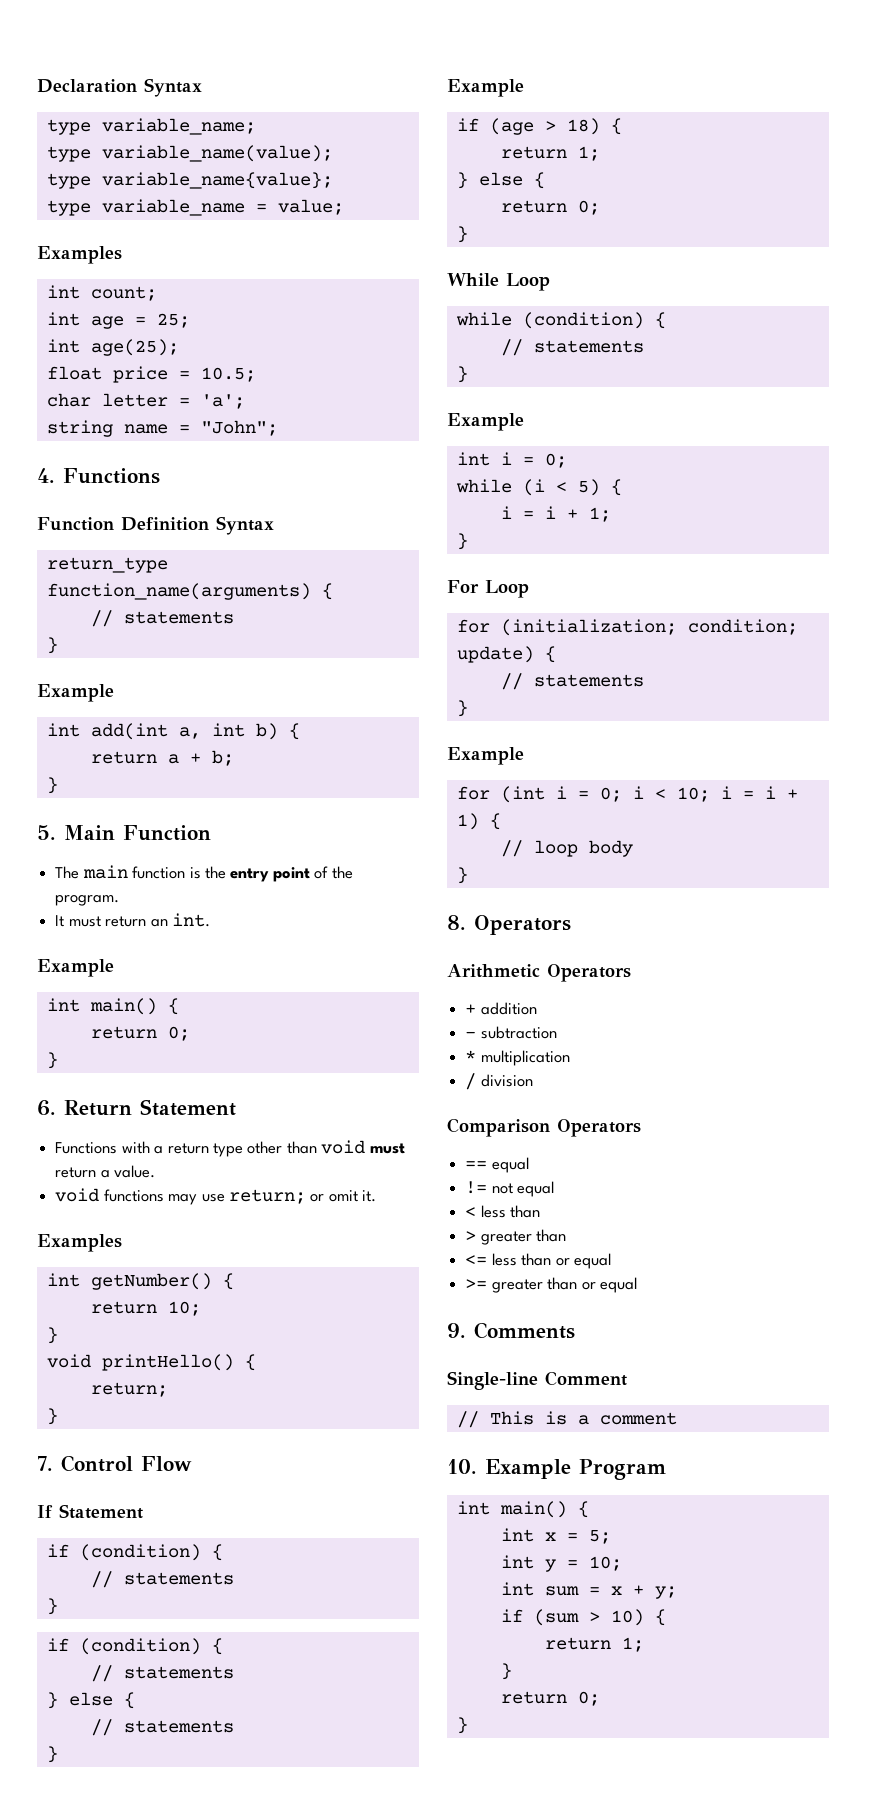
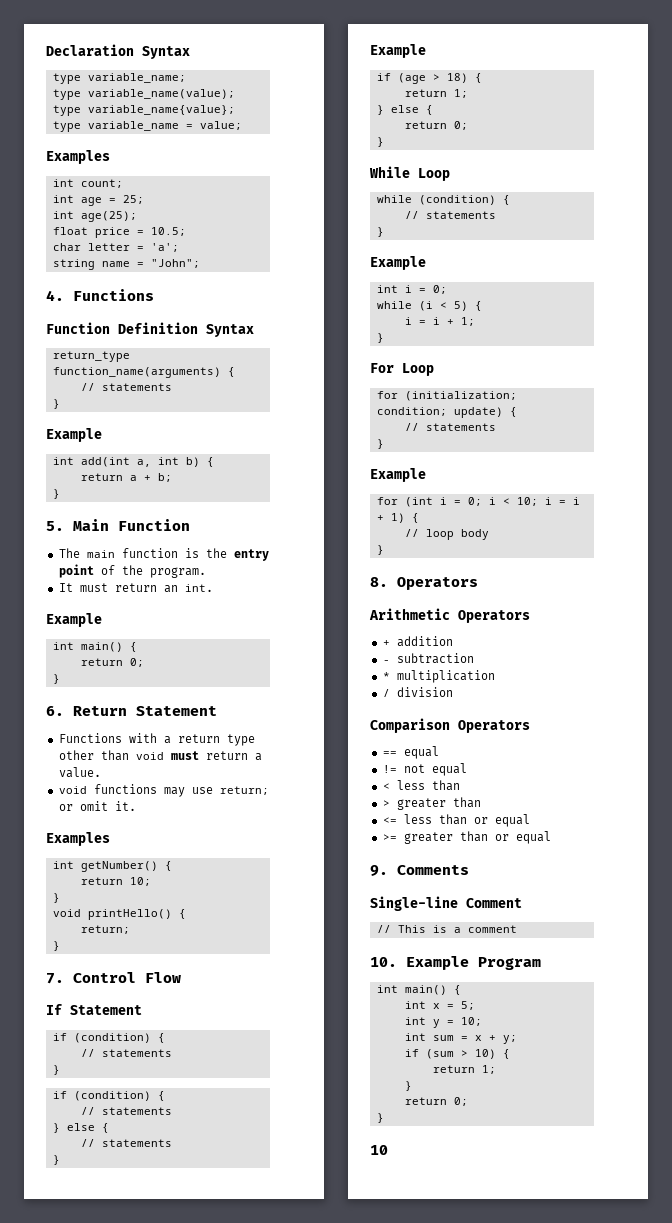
+ 10

